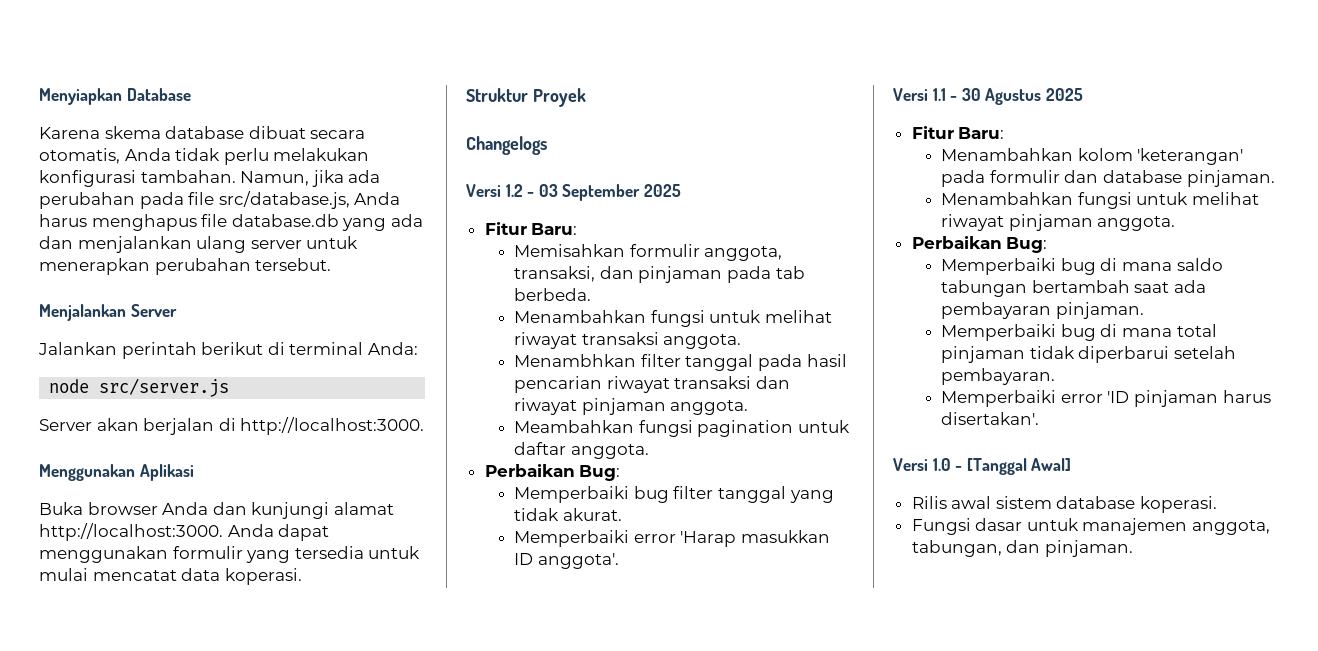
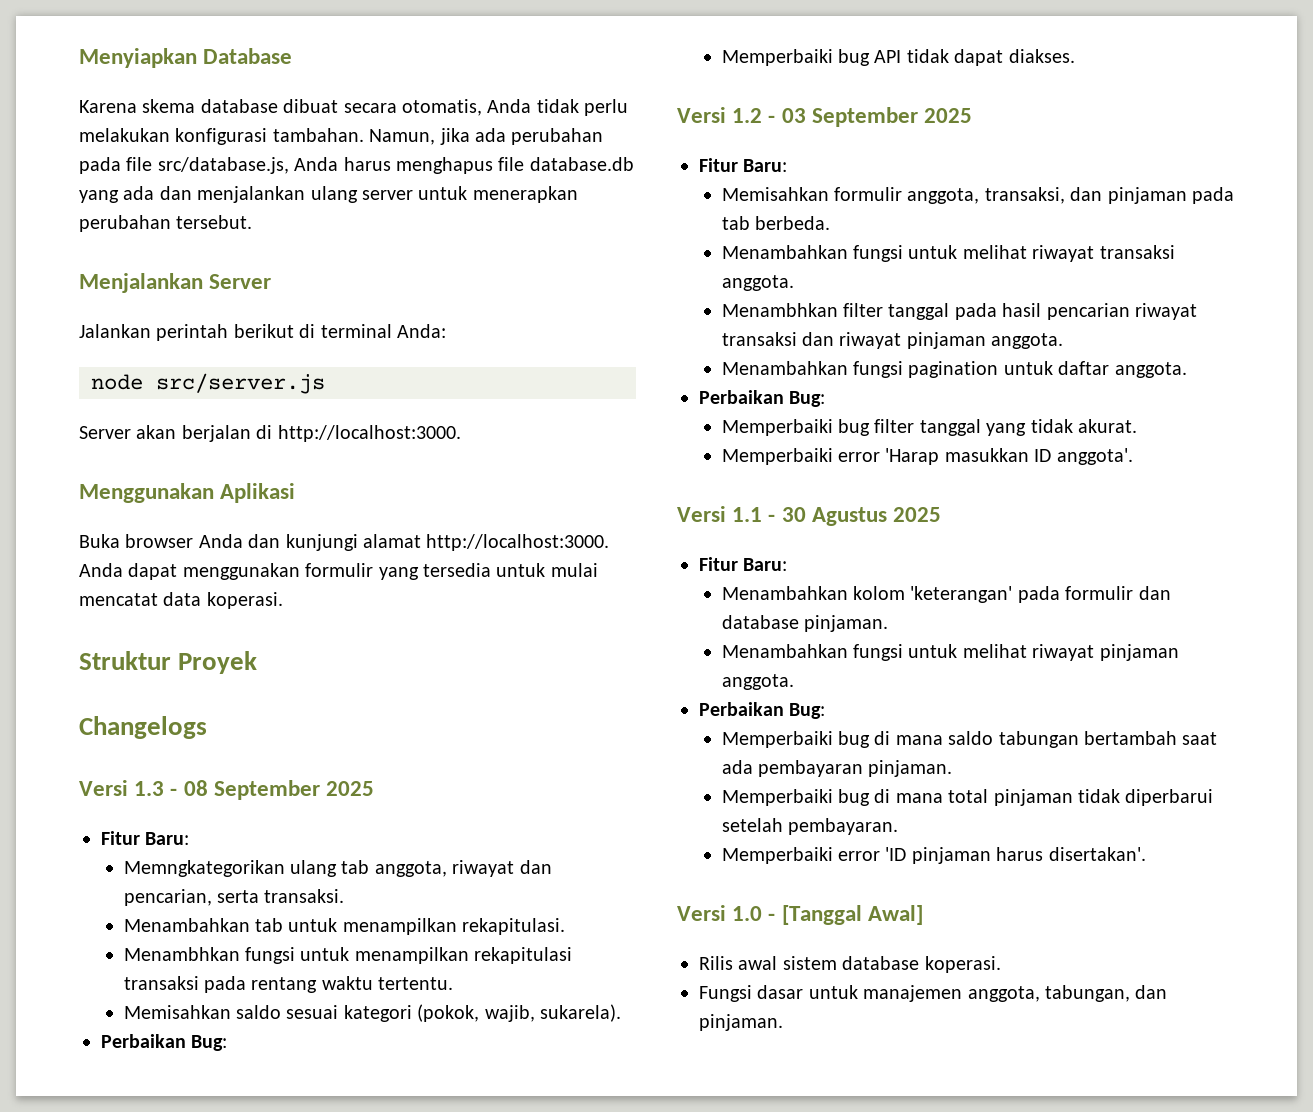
+ Versi 1.3 - 08 September 2025
+ Fitur Baru:
+ Memngkategorikan ulang tab anggota, riwayat dan pencarian, serta transaksi.
+ Menambahkan tab untuk menampilkan rekapitulasi.
+ Menambhkan fungsi untuk menampilkan rekapitulasi transaksi pada rentang waktu tertentu.
+ Memisahkan saldo sesuai kategori (pokok, wajib, sukarela).
+ Perbaikan Bug:
+ Memperbaiki bug API tidak dapat diakses.
- Meambahkan fungsi pagination untuk daftar anggota.
+ Menambahkan fungsi pagination untuk daftar anggota.

